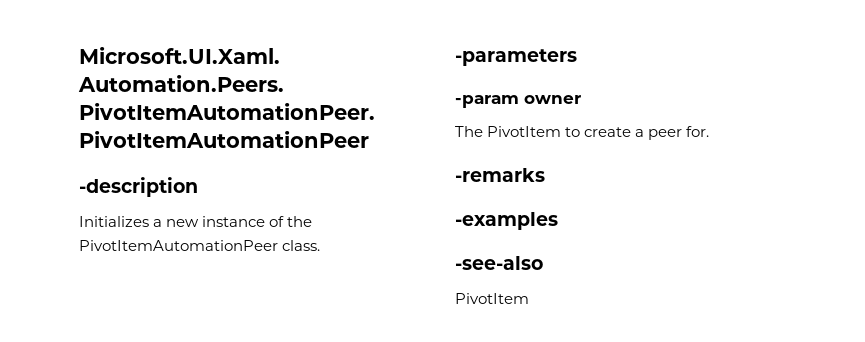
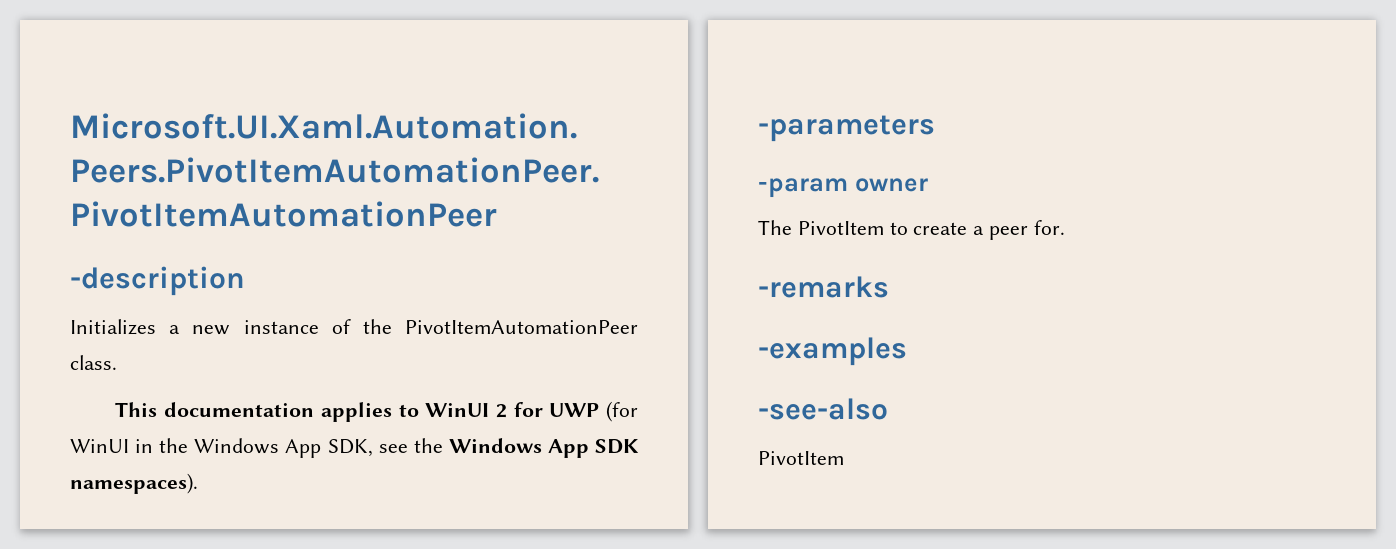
+ This documentation applies to WinUI 2 for UWP (for WinUI in the Windows App SDK, see the Windows App SDK namespaces).

